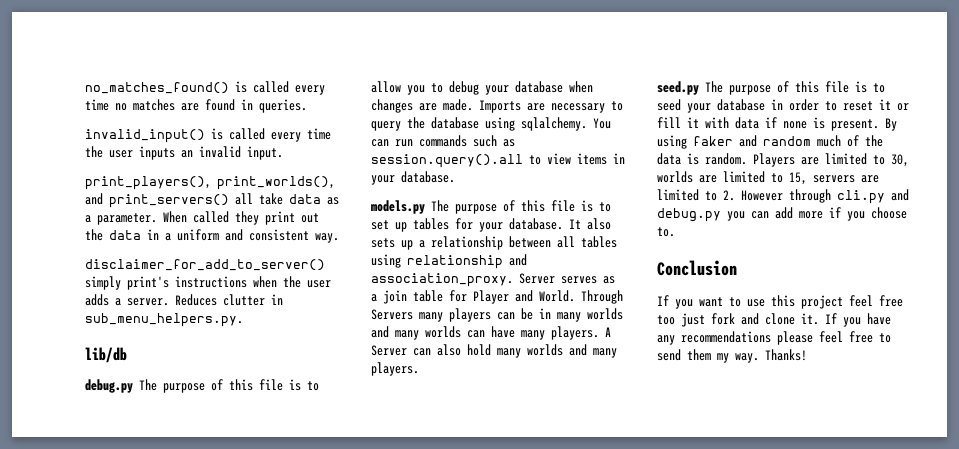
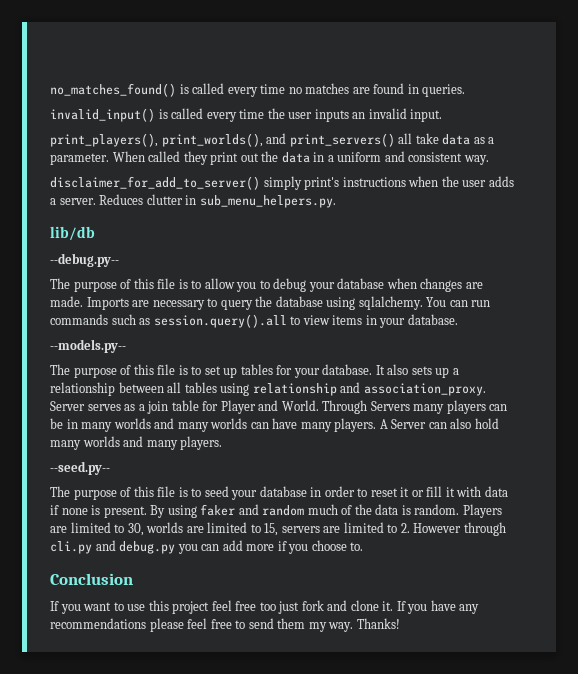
- debug.py The purpose of this file is to allow you to debug your database when changes are made.
+ --debug.py--
+ The purpose of this file is to allow you to debug your database when changes are made.
- models.py The purpose of this file is to set up tables for your database.
+ --models.py--
+ The purpose of this file is to set up tables for your database.
- seed.py The purpose of this file is to seed your database in order to reset it or fill it with data if none is present.
+ --seed.py--
+ The purpose of this file is to seed your database in order to reset it or fill it with data if none is present.

